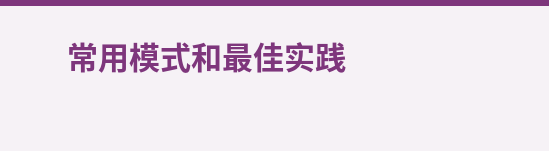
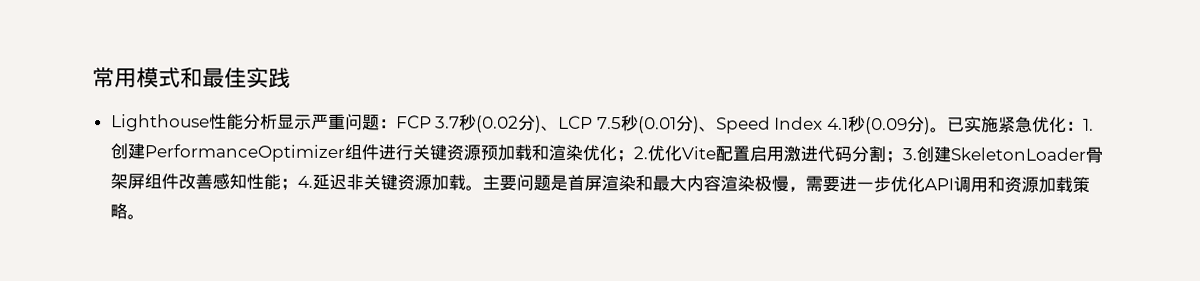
+ Lighthouse性能分析显示严重问题：FCP 3.7秒(0.02分)、LCP 7.5秒(0.01分)、Speed Index 4.1秒(0.09分)。已实施紧急优化：1.创建PerformanceOptimizer组件进行关键资源预加载和渲染优化；2.优化Vite配置启用激进代码分割；3.创建SkeletonLoader骨架屏组件改善感知性能；4.延迟非关键资源加载。主要问题是首屏渲染和最大内容渲染极慢，需要进一步优化API调用和资源加载策略。

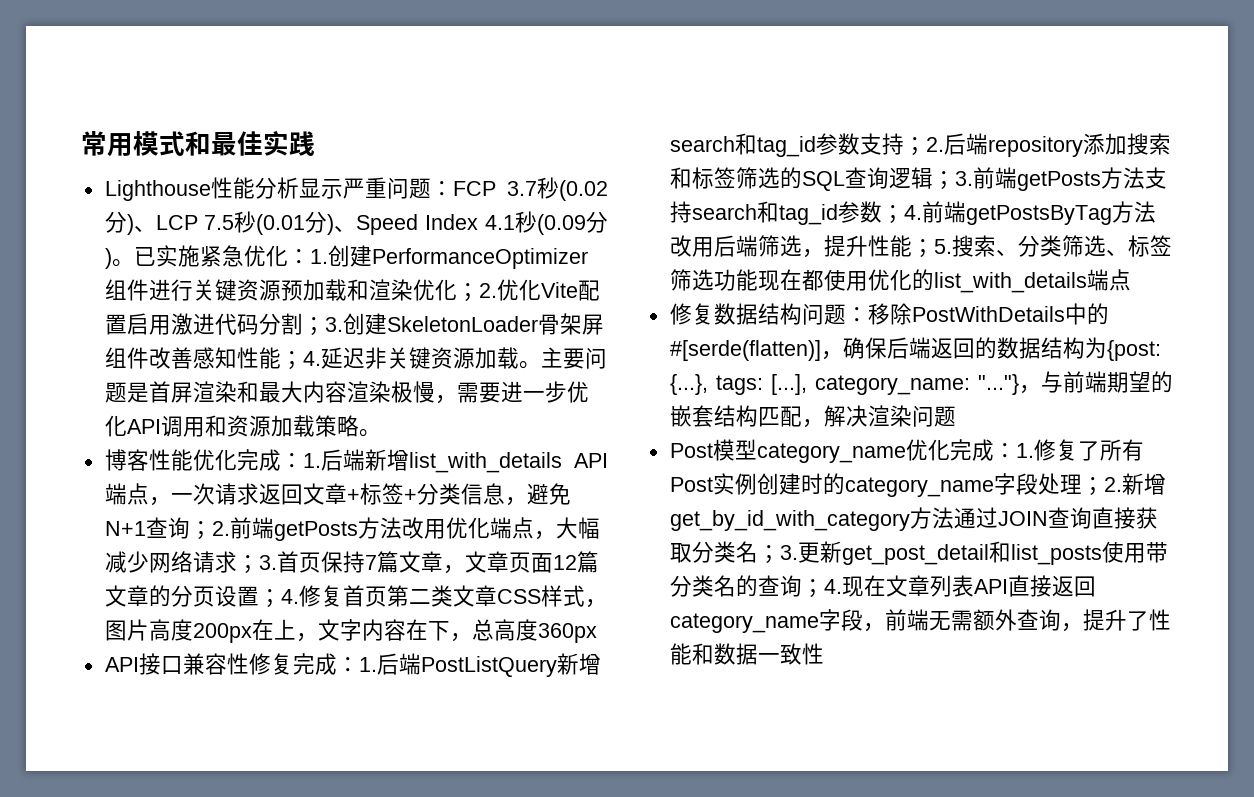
+ 博客性能优化完成：1.后端新增list_with_details API端点，一次请求返回文章+标签+分类信息，避免N+1查询；2.前端getPosts方法改用优化端点，大幅减少网络请求；3.首页保持7篇文章，文章页面12篇文章的分页设置；4.修复首页第二类文章CSS样式，图片高度200px在上，文字内容在下，总高度360px
+ API接口兼容性修复完成：1.后端PostListQuery新增search和tag_id参数支持；2.后端repository添加搜索和标签筛选的SQL查询逻辑；3.前端getPosts方法支持search和tag_id参数；4.前端getPostsByTag方法改用后端筛选，提升性能；5.搜索、分类筛选、标签筛选功能现在都使用优化的list_with_details端点
+ 修复数据结构问题：移除PostWithDetails中的#[serde(flatten)]，确保后端返回的数据结构为{post: {...}, tags: [...], category_name: "..."}，与前端期望的嵌套结构匹配，解决渲染问题
+ Post模型category_name优化完成：1.修复了所有Post实例创建时的category_name字段处理；2.新增get_by_id_with_category方法通过JOIN查询直接获取分类名；3.更新get_post_detail和list_posts使用带分类名的查询；4.现在文章列表API直接返回category_name字段，前端无需额外查询，提升了性能和数据一致性

